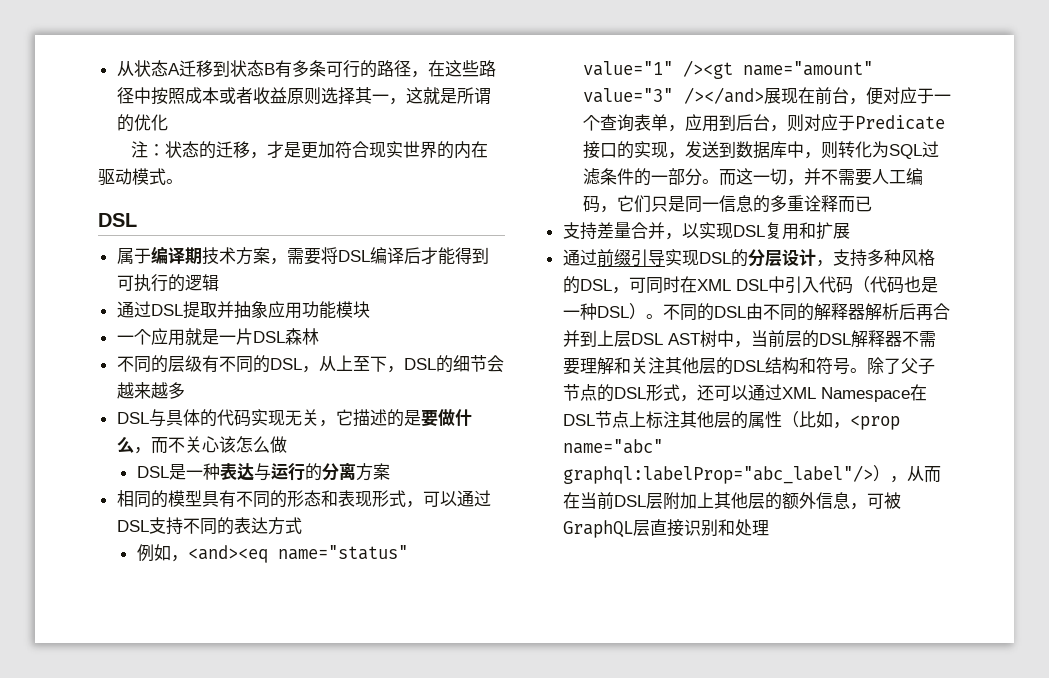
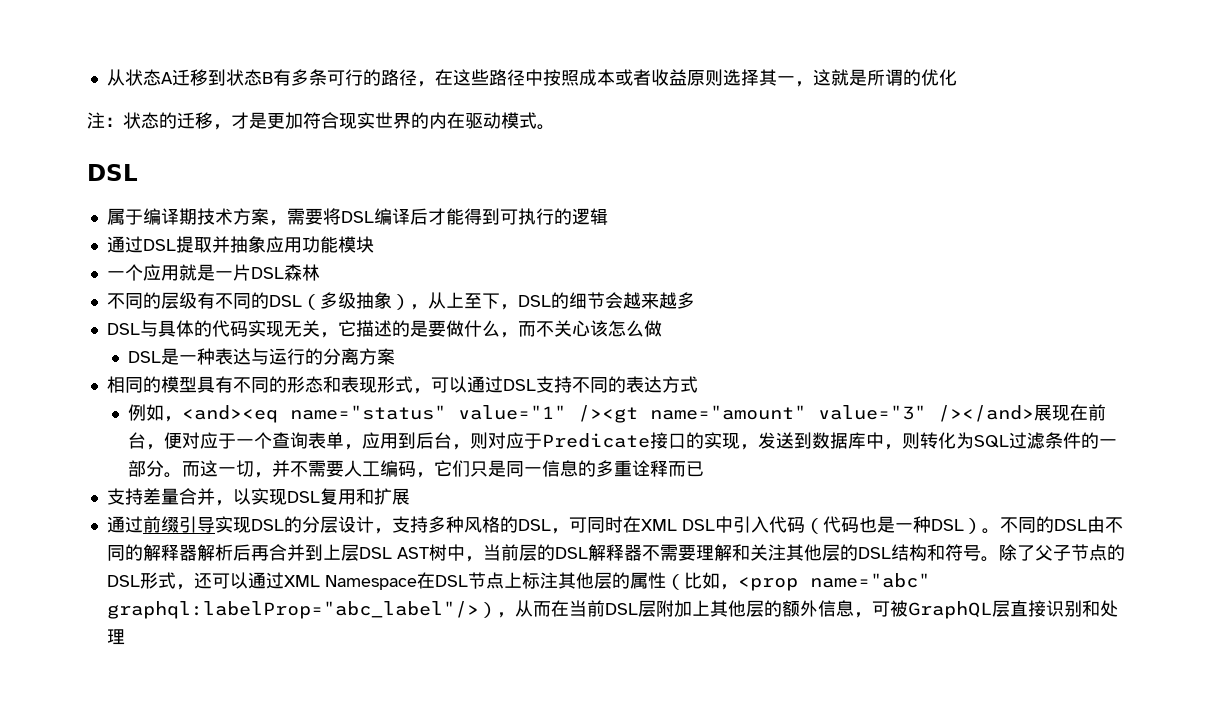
- 不同的层级有不同的DSL，从上至下，DSL的细节会越来越多
+ 不同的层级有不同的DSL（多级抽象），从上至下，DSL的细节会越来越多

